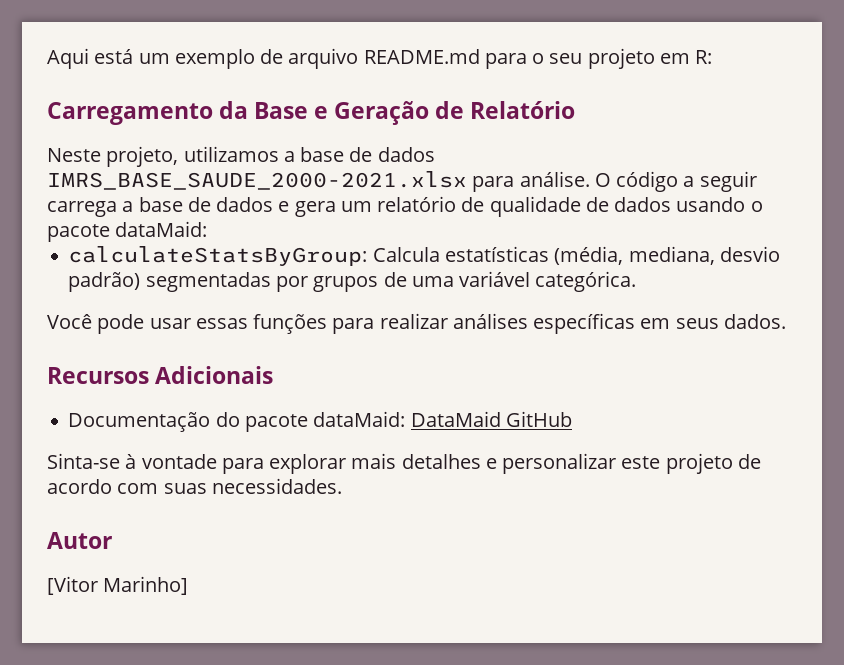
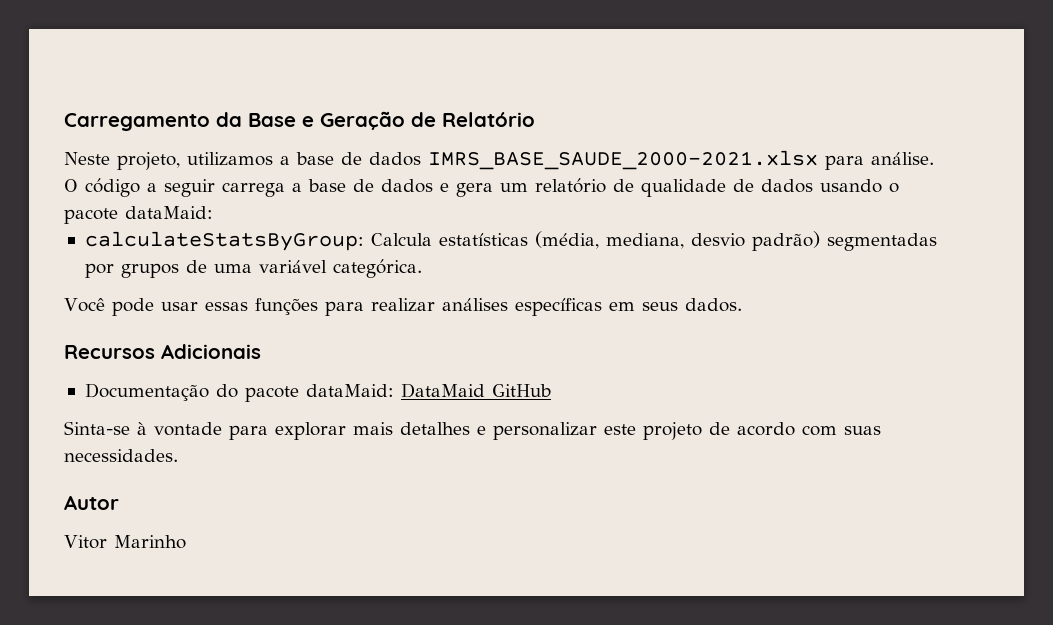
- Aqui está um exemplo de arquivo README.md para o seu projeto em R:
- [Vitor Marinho]
+ Vitor Marinho

